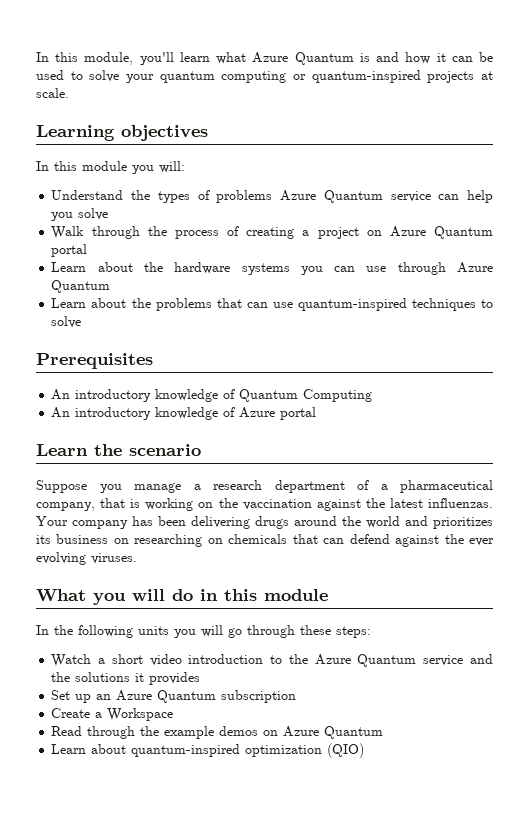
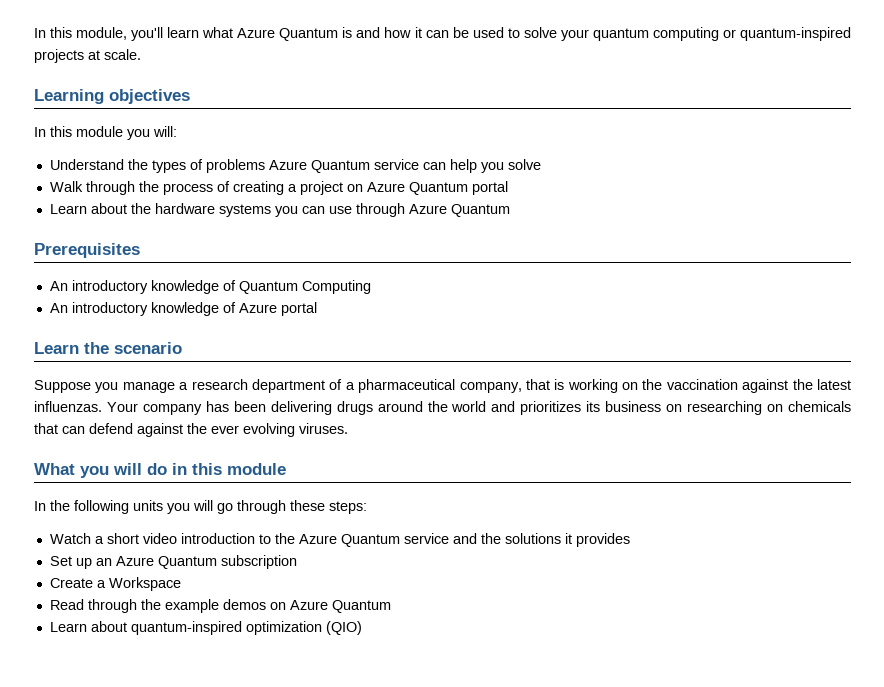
- Learn about the problems that can use quantum-inspired techniques to solve

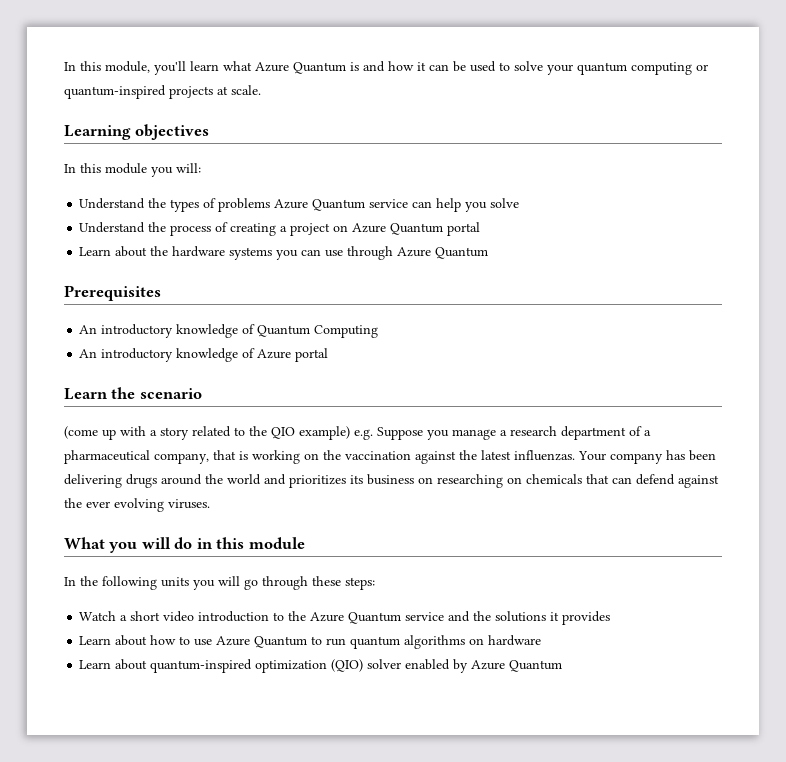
- Walk through the process of creating a project on Azure Quantum portal
+ Understand the process of creating a project on Azure Quantum portal
- Suppose you manage a research department of a pharmaceutical company, that is working on the vaccination against the latest influenzas.
+ (come up with a story related to the QIO example) e.g. Suppose you manage a research department of a pharmaceutical company, that is working on the vaccination against the latest influenzas.
- Set up an Azure Quantum subscription
- Create a Workspace
- Read through the example demos on Azure Quantum
+ Learn about how to use Azure Quantum to run quantum algorithms on hardware
- Learn about quantum-inspired optimization (QIO)
+ Learn about quantum-inspired optimization (QIO) solver enabled by Azure Quantum

